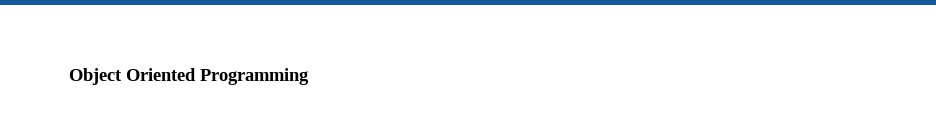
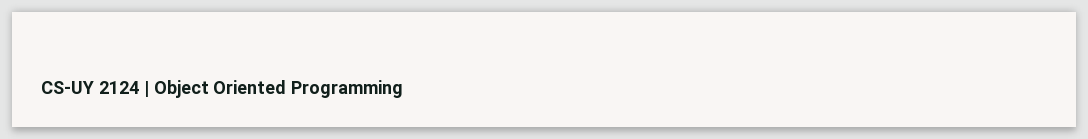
- Object Oriented Programming
+ CS-UY 2124 | Object Oriented Programming

